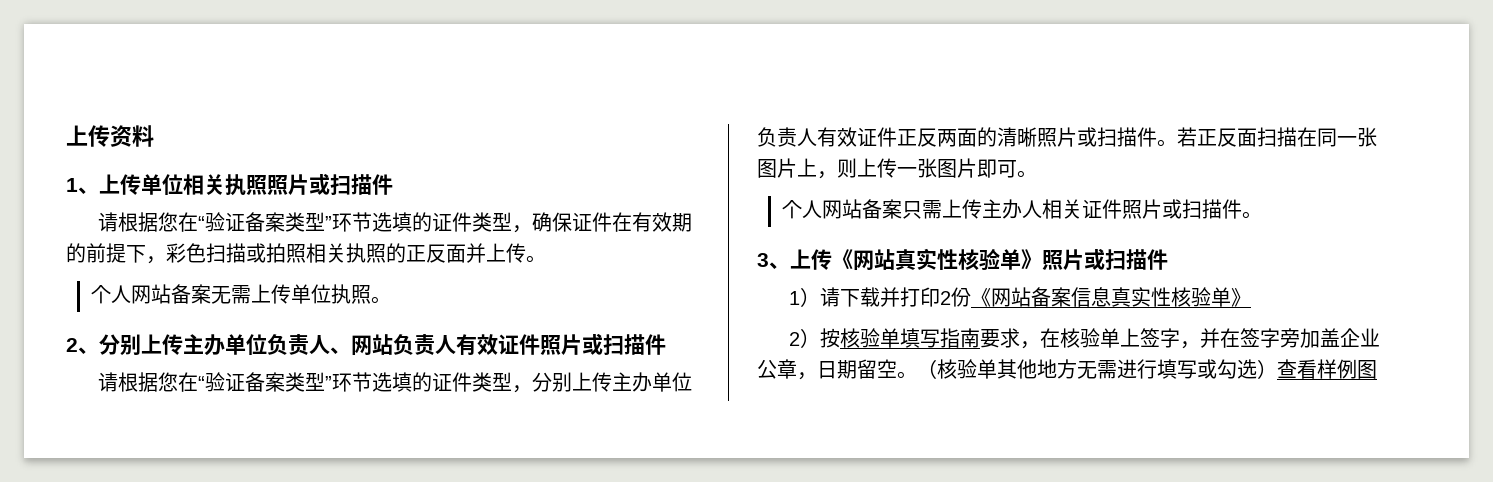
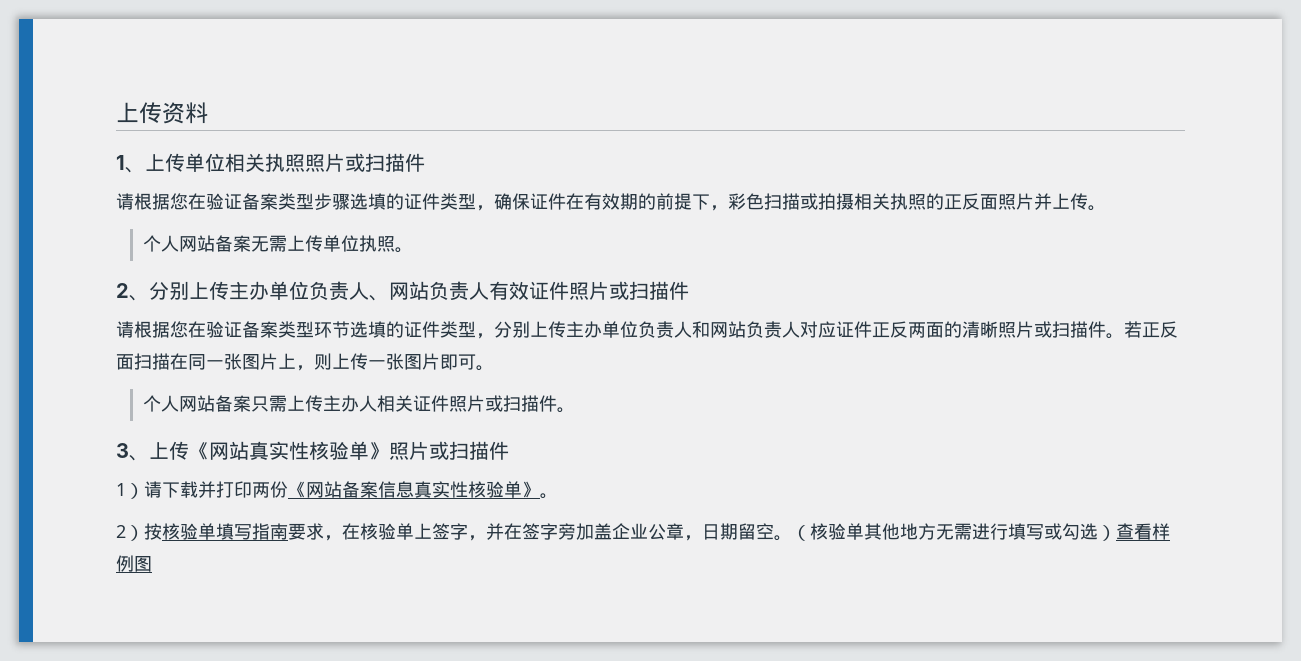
- 请根据您在“验证备案类型”环节选填的证件类型，确保证件在有效期的前提下，彩色扫描或拍照相关执照的正反面并上传。
+ 请根据您在验证备案类型步骤选填的证件类型，确保证件在有效期的前提下，彩色扫描或拍摄相关执照的正反面照片并上传。
- 请根据您在“验证备案类型”环节选填的证件类型，分别上传主办单位负责人有效证件正反两面的清晰照片或扫描件。
+ 请根据您在验证备案类型环节选填的证件类型，分别上传主办单位负责人和网站负责人对应证件正反两面的清晰照片或扫描件。
- 1）请下载并打印2份《网站备案信息真实性核验单》
+ 1）请下载并打印两份《网站备案信息真实性核验单》。

